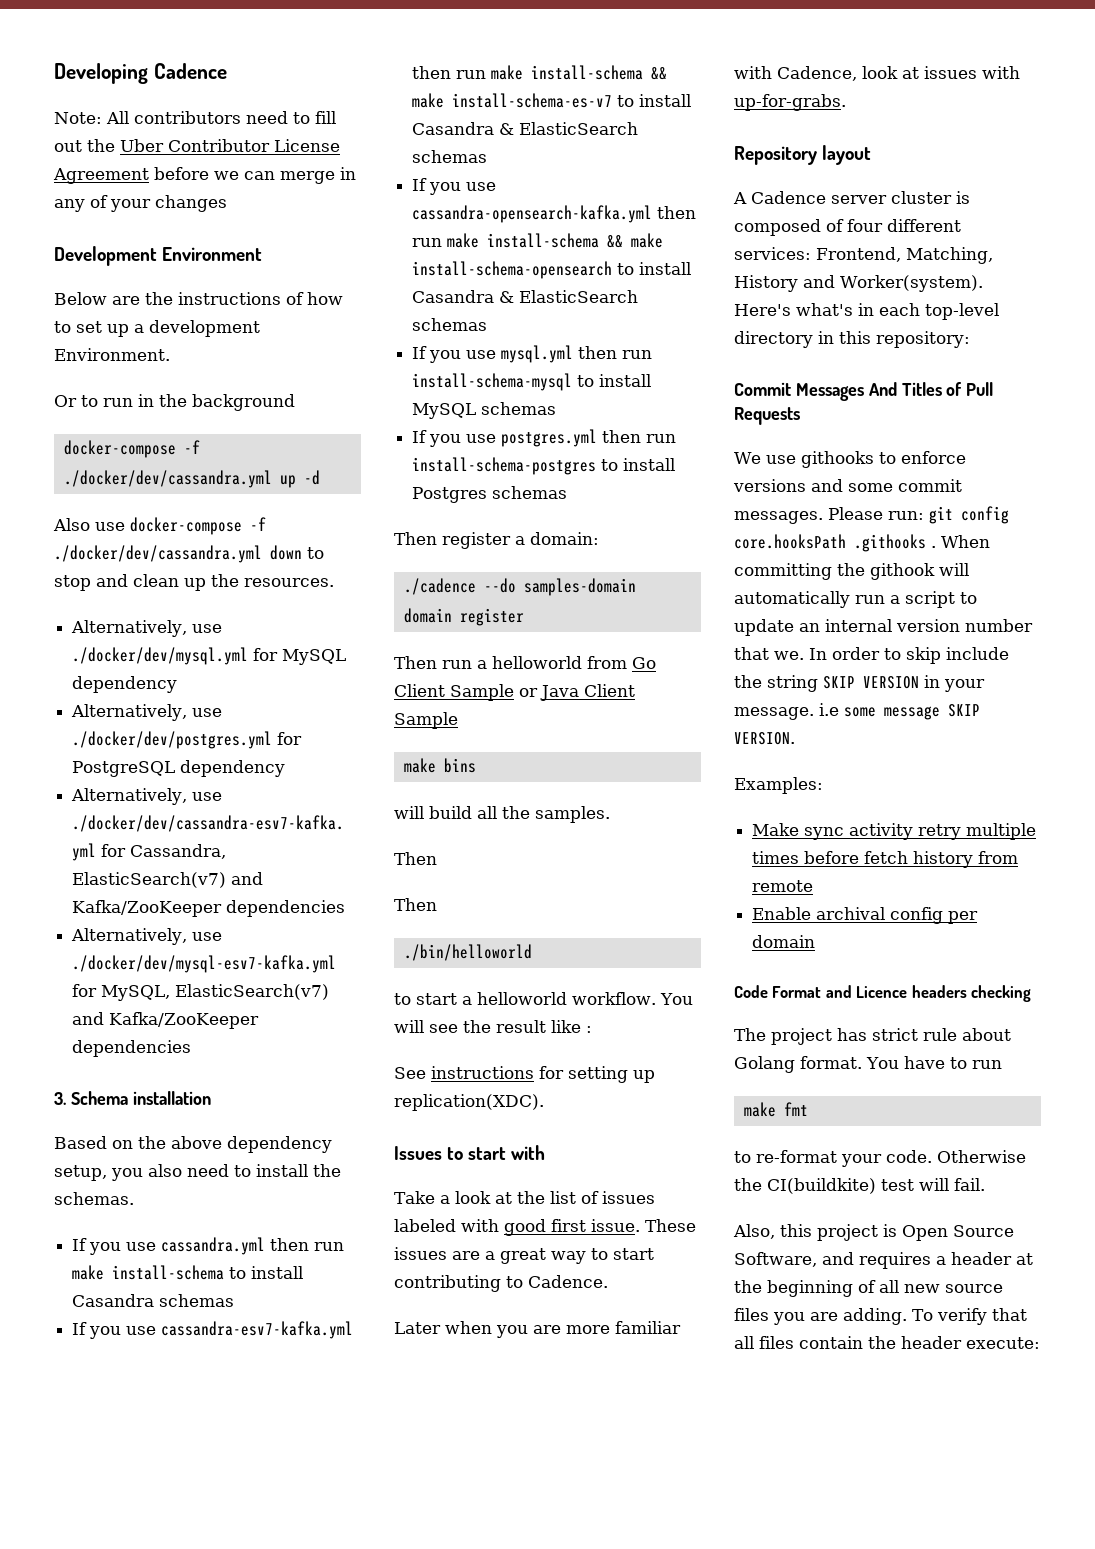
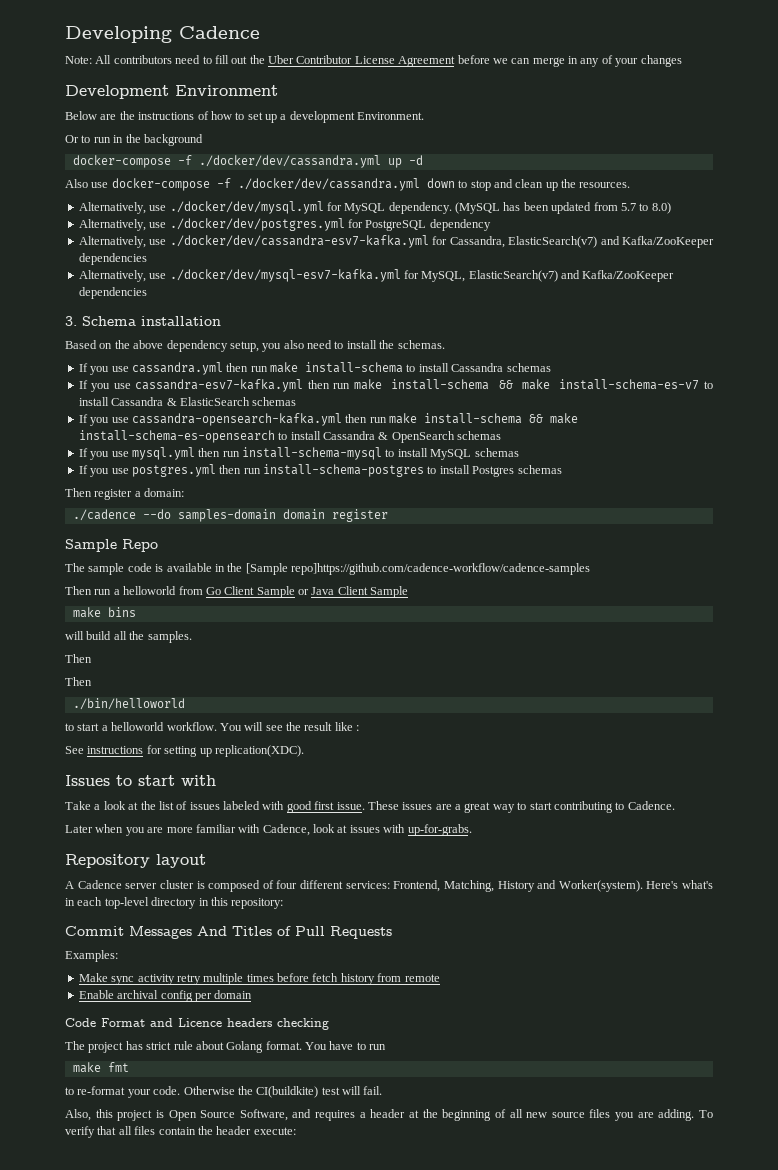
- Alternatively, use ./docker/dev/mysql.yml for MySQL dependency
+ Alternatively, use ./docker/dev/mysql.yml for MySQL dependency. (MySQL has been updated from 5.7 to 8.0)
- If you use cassandra.yml then run make install-schema to install Casandra schemas
+ If you use cassandra.yml then run make install-schema to install Cassandra schemas
- If you use cassandra-esv7-kafka.yml then run make install-schema && make install-schema-es-v7 to install Casandra & ElasticSearch schemas
+ If you use cassandra-esv7-kafka.yml then run make install-schema && make install-schema-es-v7 to install Cassandra & ElasticSearch schemas
- If you use cassandra-opensearch-kafka.yml then run make install-schema && make install-schema-opensearch to install Casandra & ElasticSearch schemas
+ If you use cassandra-opensearch-kafka.yml then run make install-schema && make install-schema-es-opensearch to install Cassandra & OpenSearch schemas
+ Sample Repo
+ The sample code is available in the [Sample repo]https://github.com/cadence-workflow/cadence-samples
- We use githooks to enforce versions and some commit messages. Please run: git config core.hooksPath .githooks . When committing the githook will automatically run a script to update an internal version number that we. In order to skip include the string SKIP VERSION in your message. i.e some message SKIP VERSION.

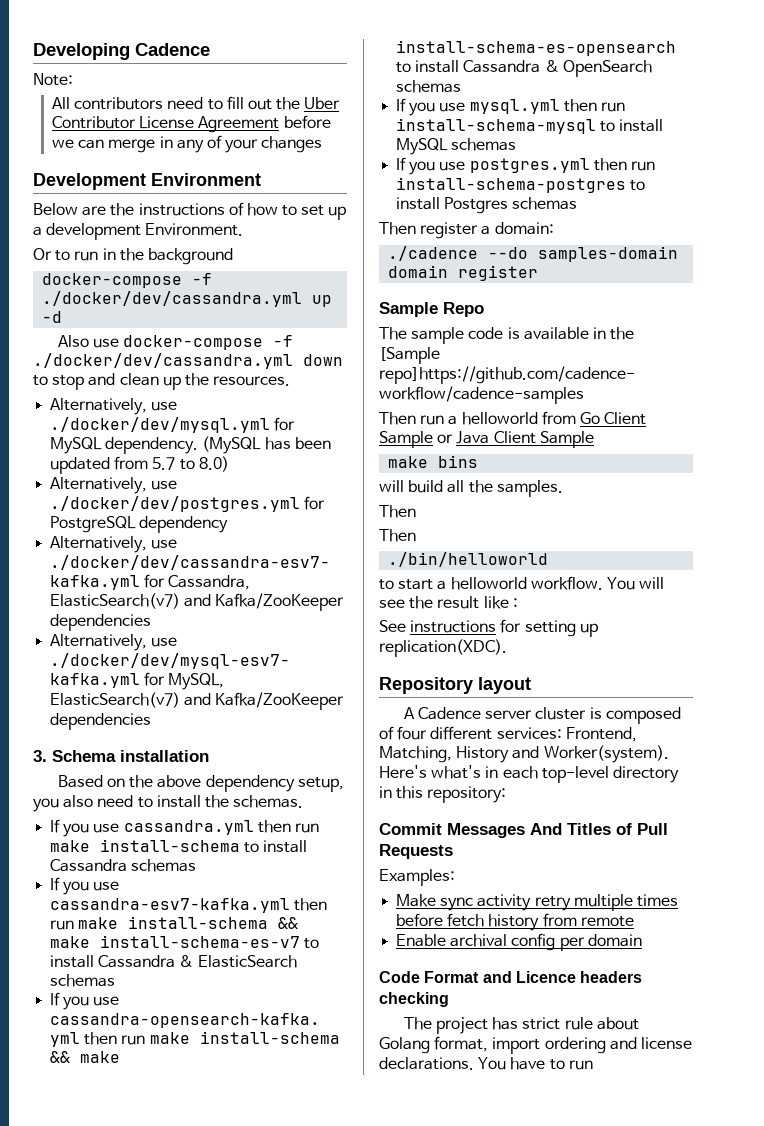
- Note: All contributors need to fill out the Uber Contributor License Agreement before we can merge in any of your changes
+ Note:
+ All contributors need to fill out the Uber Contributor License Agreement before we can merge in any of your changes
- Issues to start with
- Take a look at the list of issues labeled with good first issue. These issues are a great way to start contributing to Cadence.
- Later when you are more familiar with Cadence, look at issues with up-for-grabs.
- The project has strict rule about Golang format. You have to run
- make fmt
- to re-format your code. Otherwise the CI(buildkite) test will fail.
- Also, this project is Open Source Software, and requires a header at the beginning of all new source files you are adding. To verify that all files contain the header execute:
+ The project has strict rule about Golang format, import ordering and license declarations. You have to run

